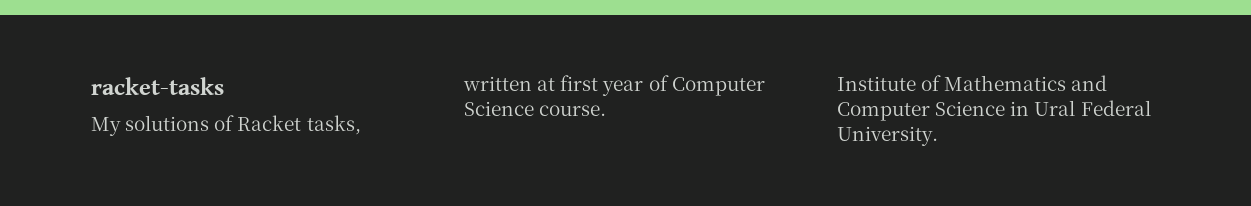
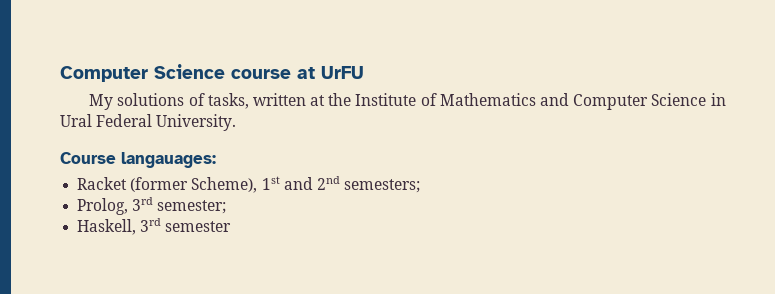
- racket-tasks
+ Computer Science course at UrFU
- My solutions of Racket tasks, written at first year of Computer Science course.
- Institute of Mathematics and Computer Science in Ural Federal University.
+ My solutions of tasks, written at the Institute of Mathematics and Computer Science in Ural Federal University.
+ Course langauages:
+ Racket (former Scheme), 1st and 2nd semesters;
+ Prolog, 3rd semester;
+ Haskell, 3rd semester

